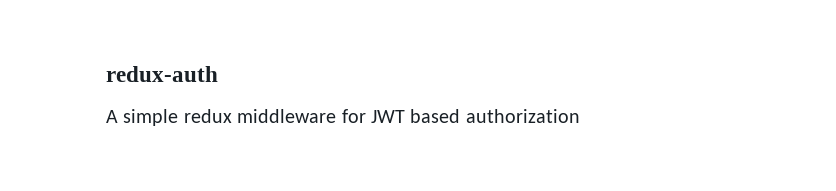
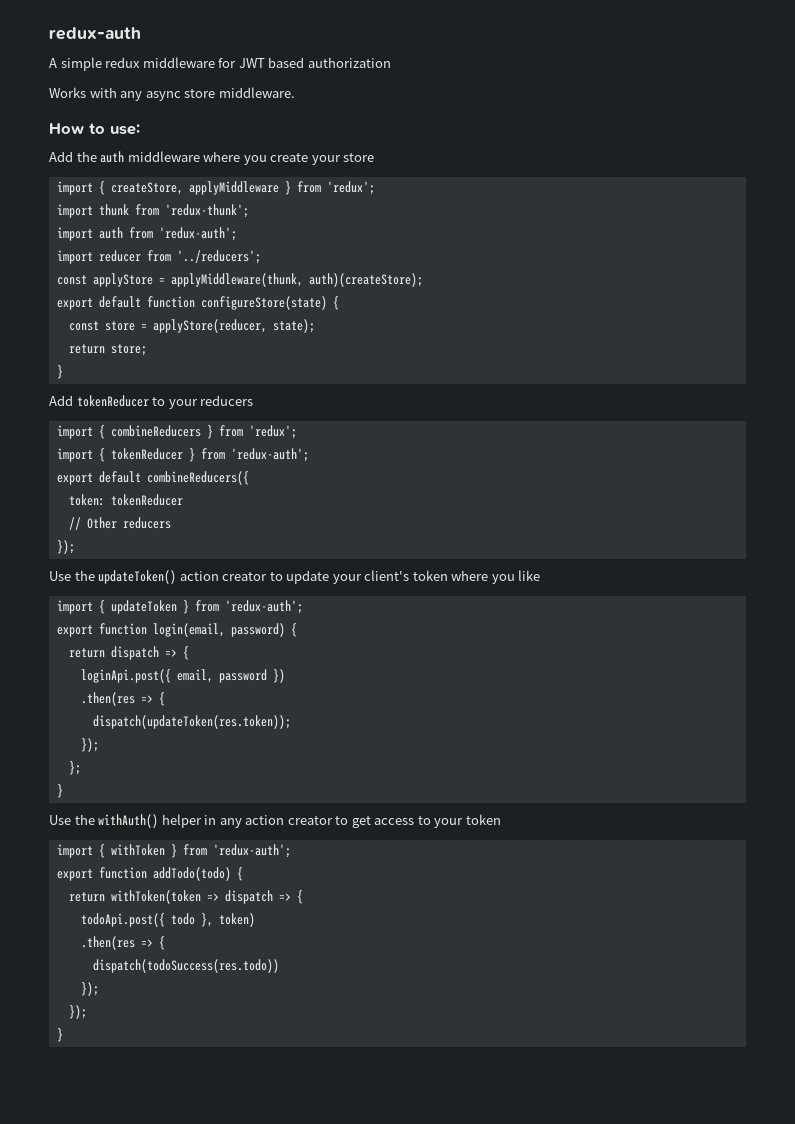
+ Works with any async store middleware.
+ How to use:
+ Add the auth middleware where you create your store
+ import { createStore, applyMiddleware } from 'redux';
+ import thunk from 'redux-thunk';
+ import auth from 'redux-auth';
+ import reducer from '../reducers';
+ const applyStore = applyMiddleware(thunk, auth)(createStore);
+ export default function configureStore(state) {
+ const store = applyStore(reducer, state);
+ return store;
+ }
+ Add tokenReducer to your reducers
+ import { combineReducers } from 'redux';
+ import { tokenReducer } from 'redux-auth';
+ export default combineReducers({
+ token: tokenReducer
+ // Other reducers
+ });
+ Use the updateToken() action creator to update your client's token where you like
+ import { updateToken } from 'redux-auth';
+ export function login(email, password) {
+ return dispatch => {
+ loginApi.post({ email, password })
+ .then(res => {
+ dispatch(updateToken(res.token));
+ });
+ };
+ }
+ Use the withAuth() helper in any action creator to get access to your token
+ import { withToken } from 'redux-auth';
+ export function addTodo(todo) {
+ return withToken(token => dispatch => {
+ todoApi.post({ todo }, token)
+ .then(res => {
+ dispatch(todoSuccess(res.todo))
+ });
+ });
+ }

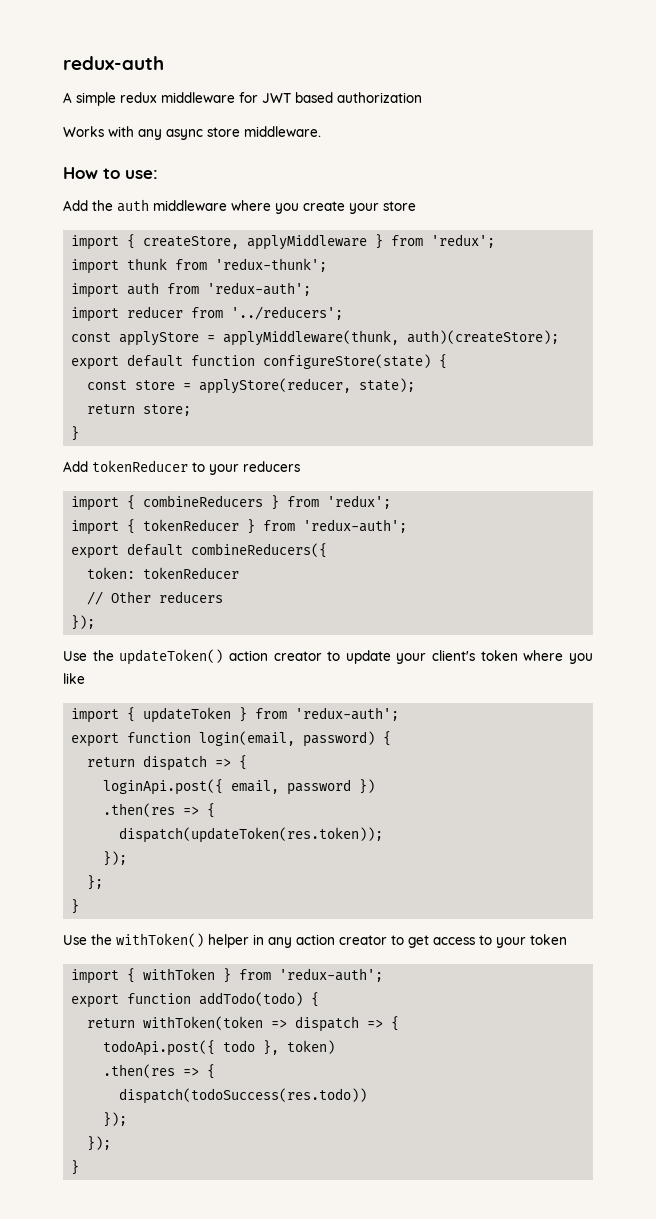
- Use the withAuth() helper in any action creator to get access to your token
+ Use the withToken() helper in any action creator to get access to your token

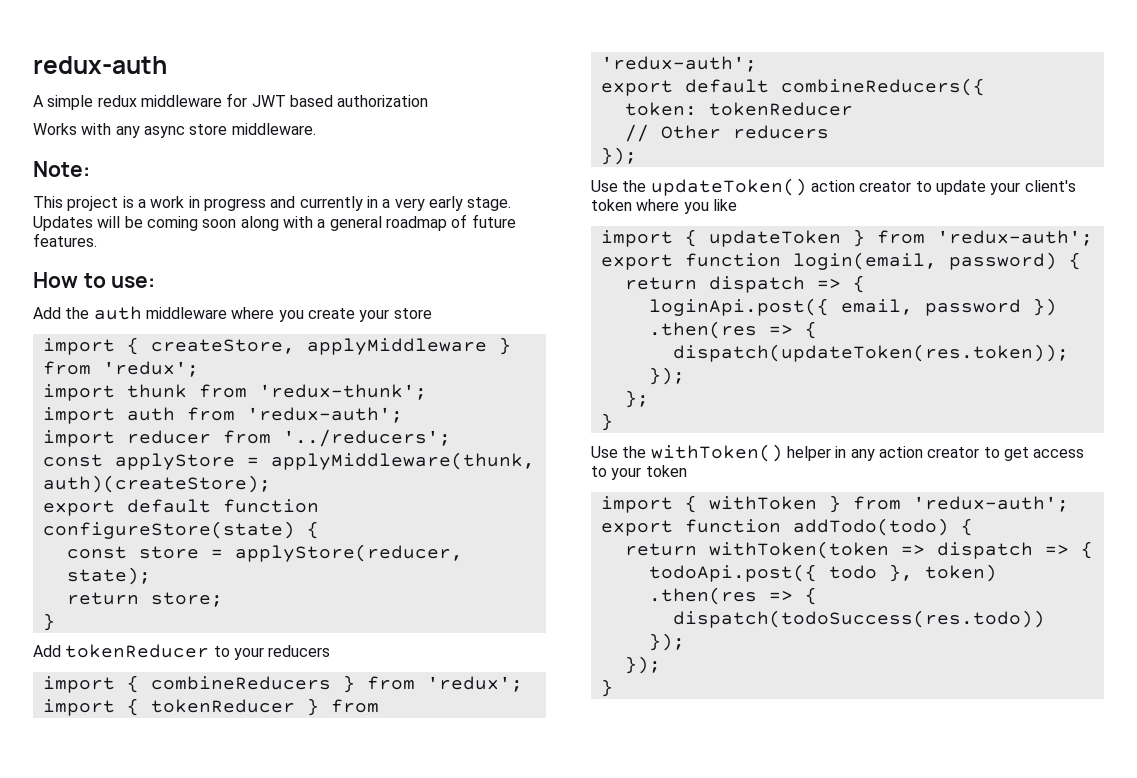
+ Note:
+ This project is a work in progress and currently in a very early stage. Updates will be coming soon along with a general roadmap of future features.

